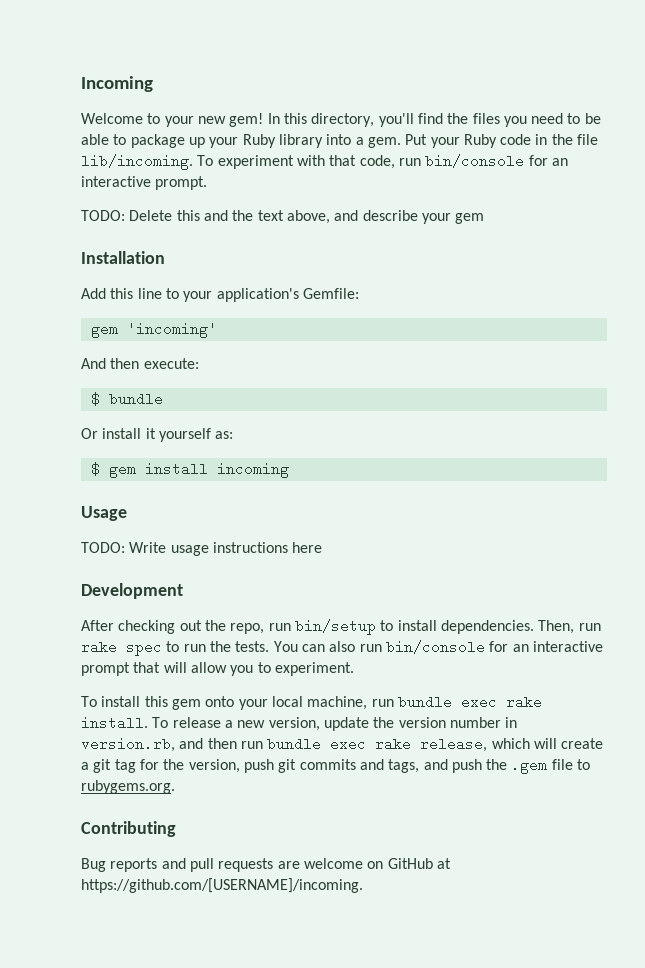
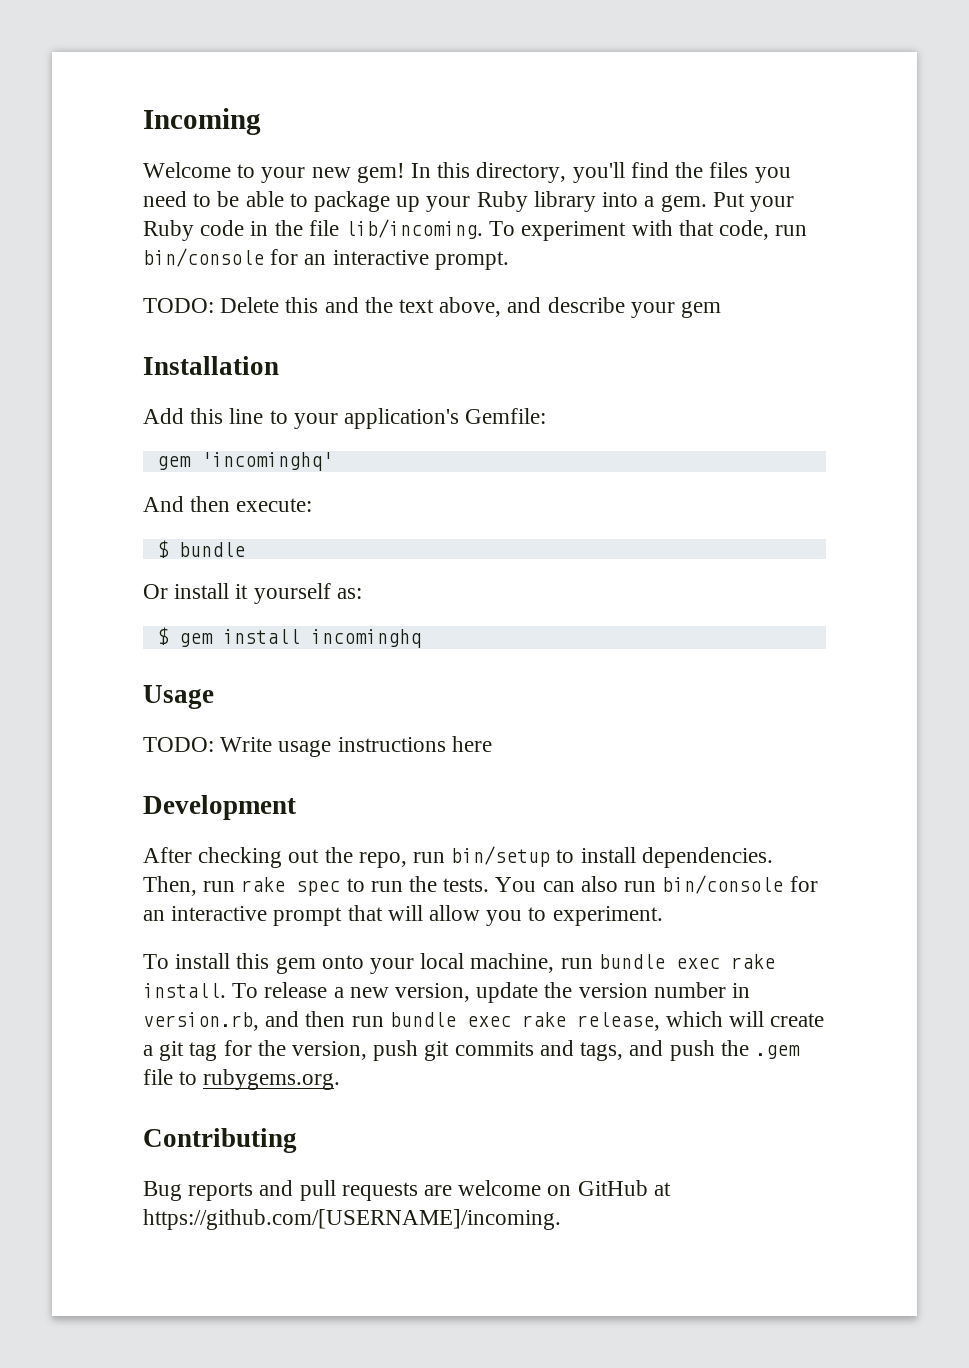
- gem 'incoming'
+ gem 'incominghq'
- $ gem install incoming
+ $ gem install incominghq

